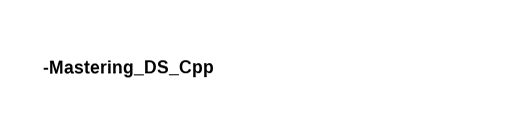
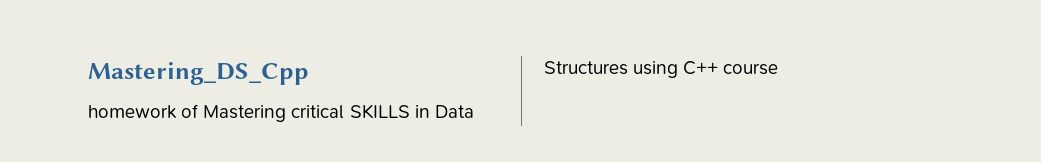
- -Mastering_DS_Cpp
+ Mastering_DS_Cpp
+ homework of Mastering critical SKILLS in Data Structures using C++ course

